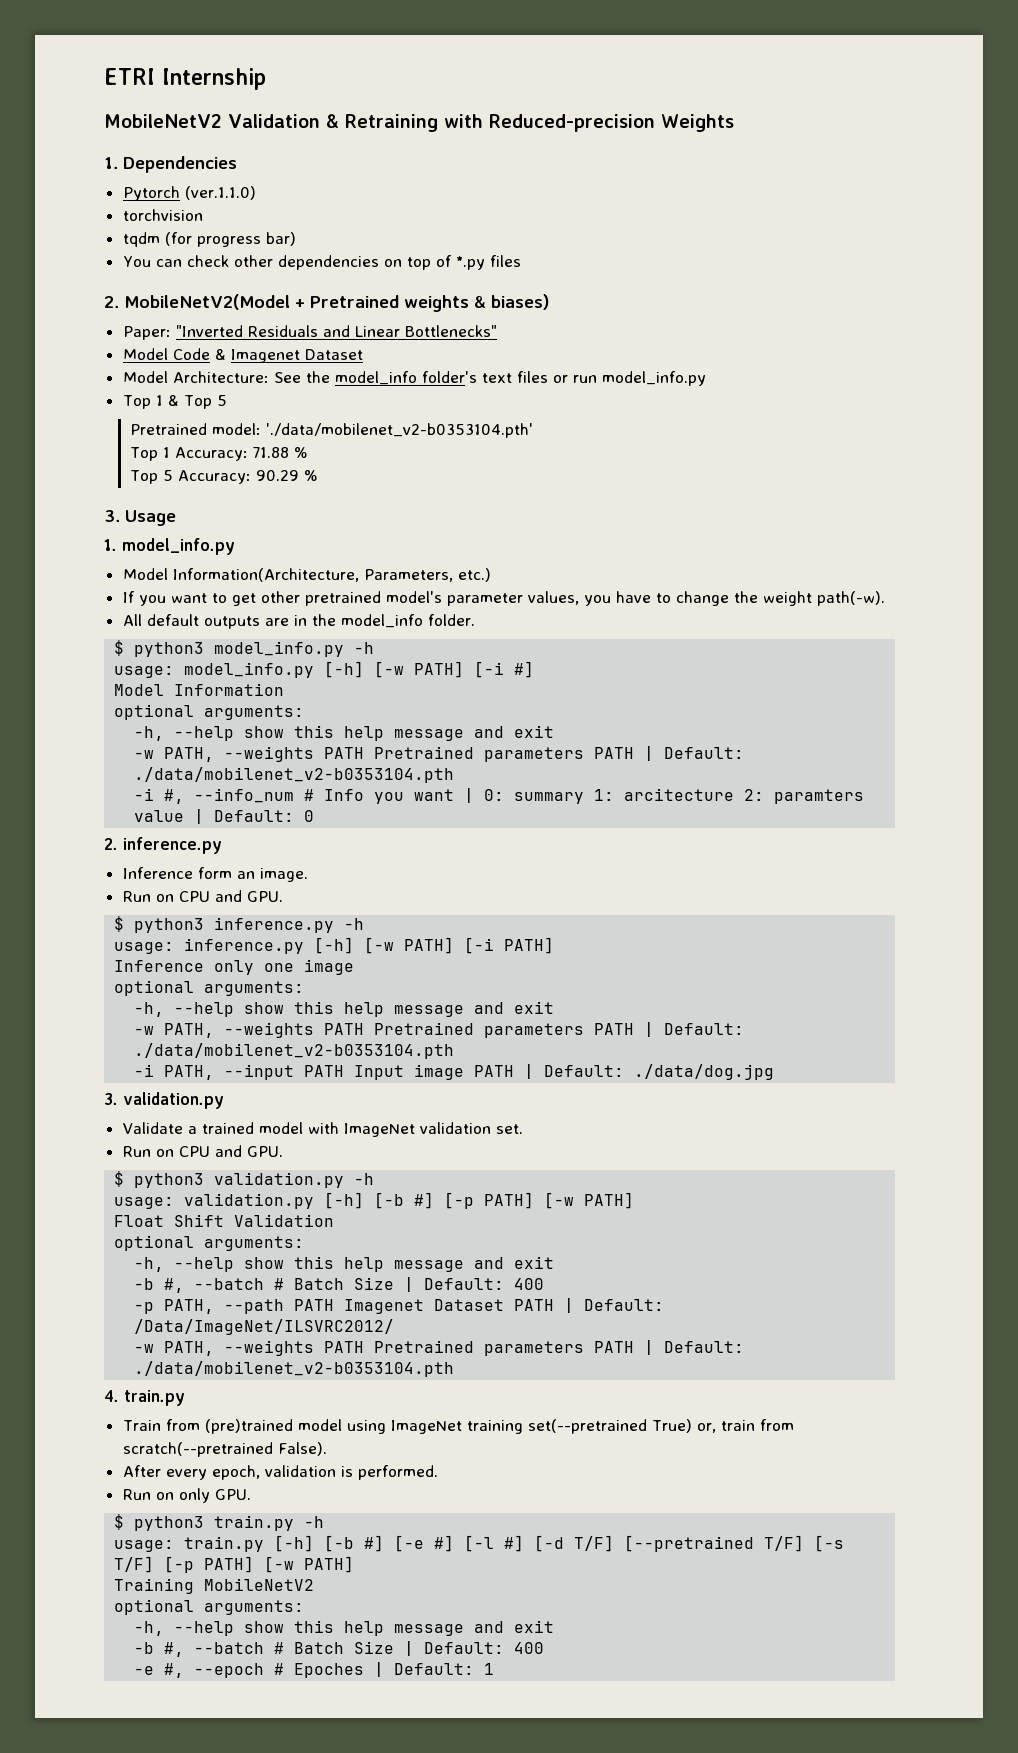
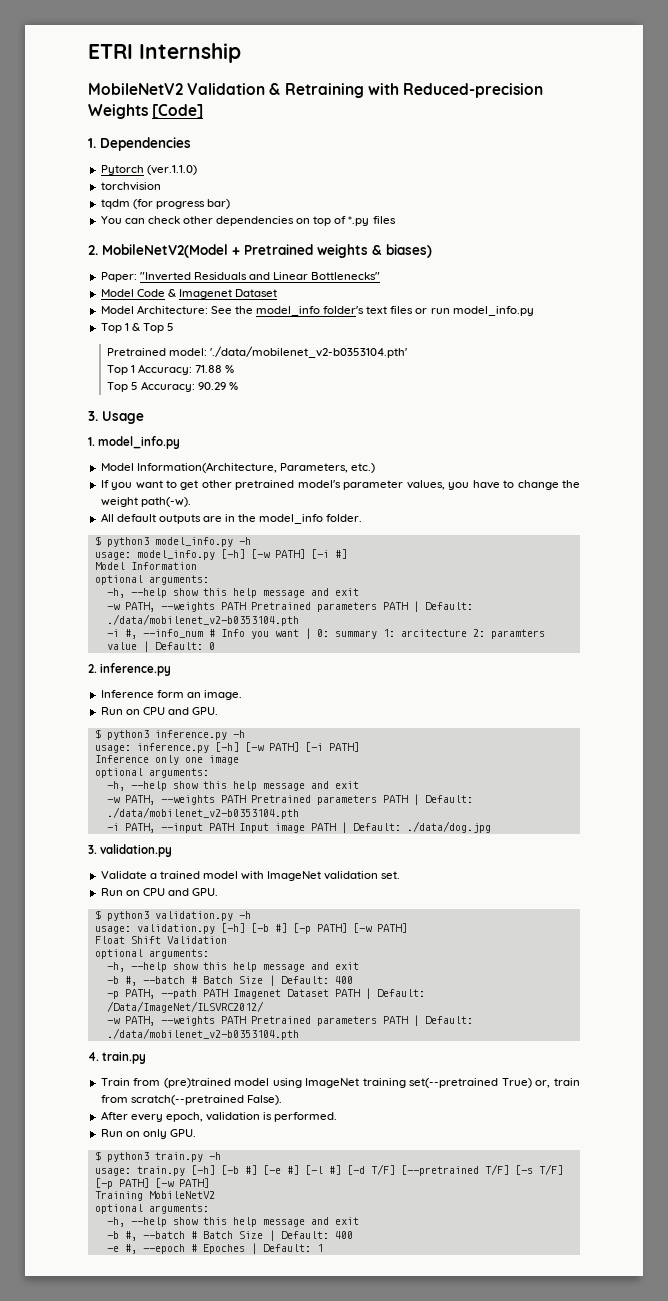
- MobileNetV2 Validation & Retraining with Reduced-precision Weights
+ MobileNetV2 Validation & Retraining with Reduced-precision Weights [Code]

